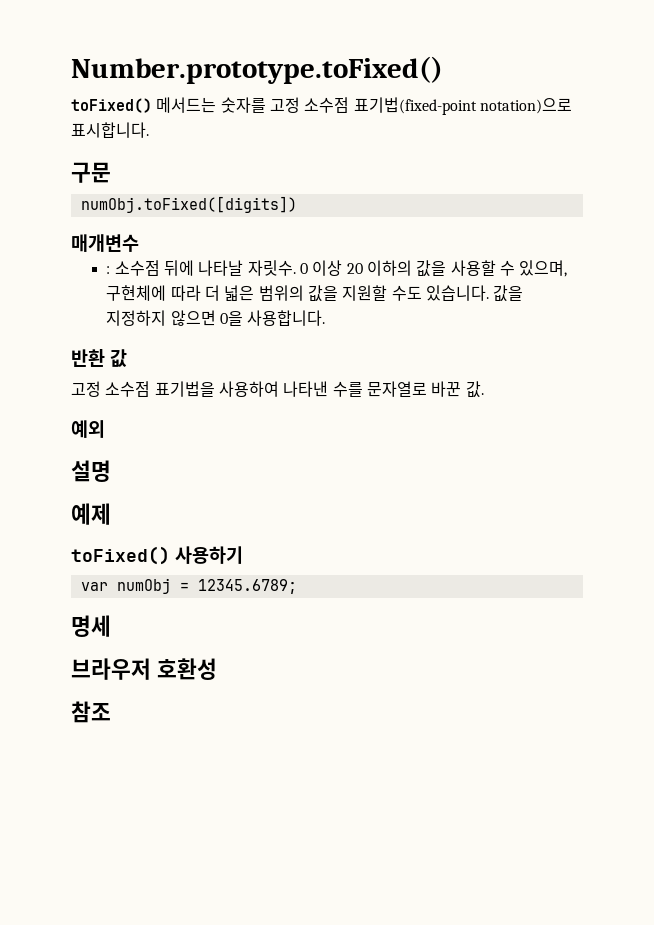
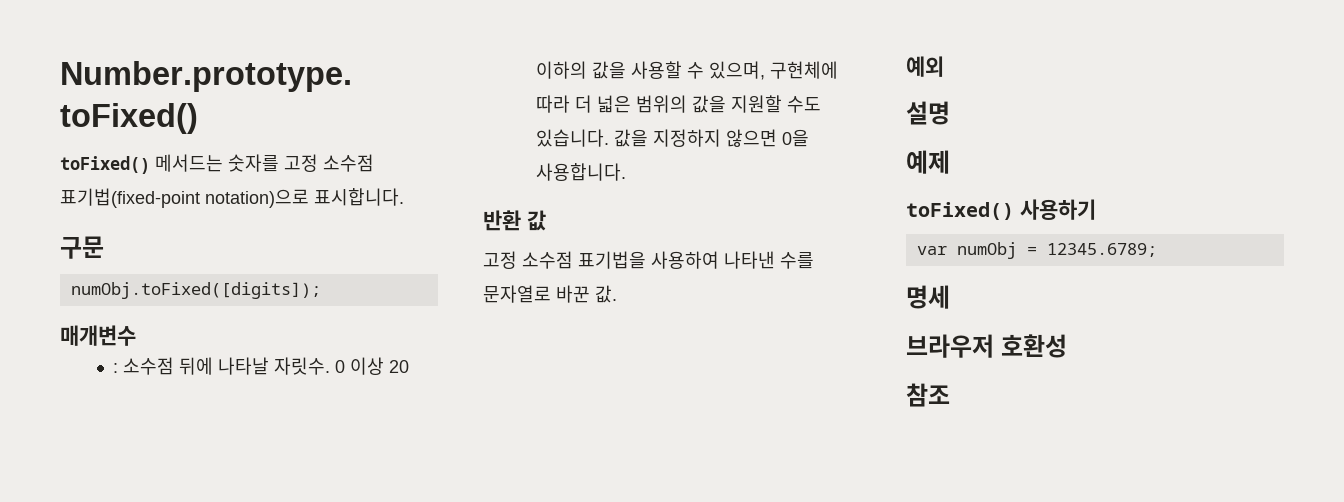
- numObj.toFixed([digits])
+ numObj.toFixed([digits]);

